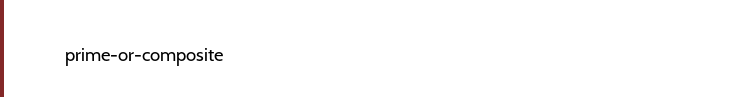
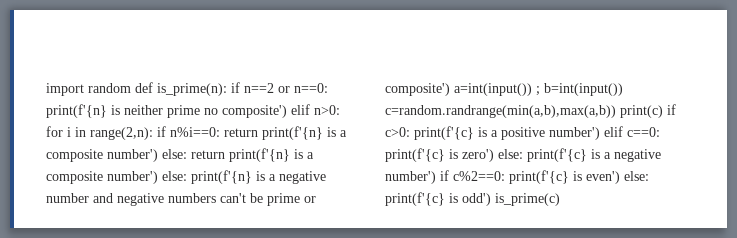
- prime-or-composite
+ import random def is_prime(n): if n==2 or n==0: print(f'{n} is neither prime no composite') elif n>0: for i in range(2,n): if n%i==0: return print(f'{n} is a composite number') else: return print(f'{n} is a composite number') else: print(f'{n} is a negative number and negative numbers can't be prime or composite') a=int(input()) ; b=int(input()) c=random.randrange(min(a,b),max(a,b)) print(c) if c>0: print(f'{c} is a positive number') elif c==0: print(f'{c} is zero') else: print(f'{c} is a negative number') if c%2==0: print(f'{c} is even') else: print(f'{c} is odd') is_prime(c)

